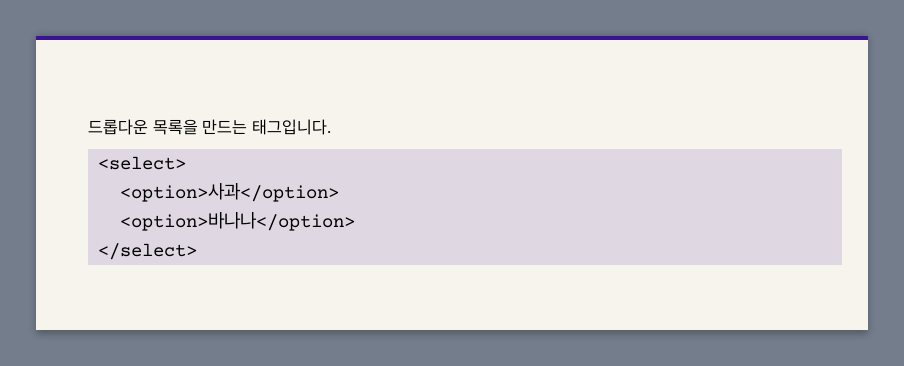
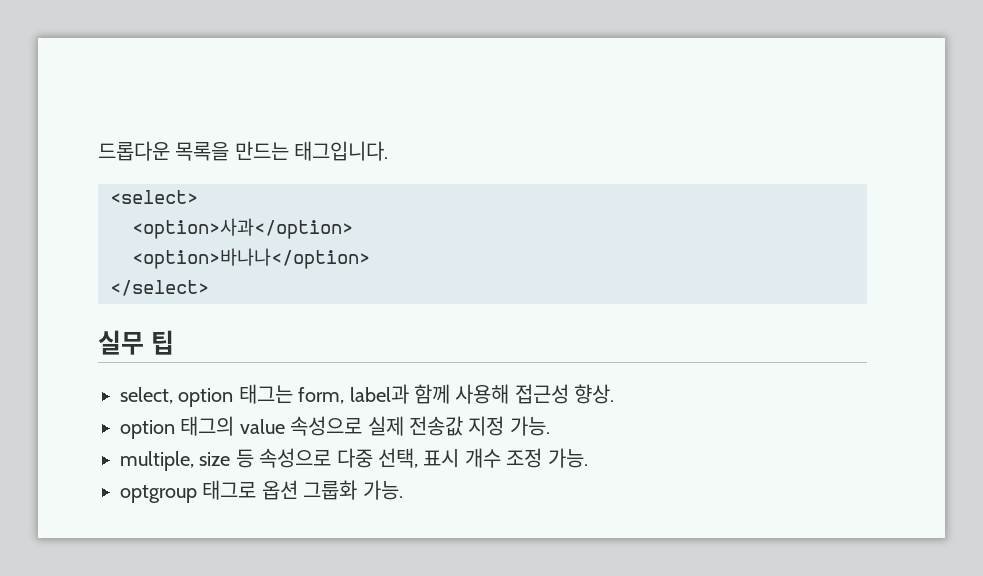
+ 실무 팁
+ select, option 태그는 form, label과 함께 사용해 접근성 향상.
+ option 태그의 value 속성으로 실제 전송값 지정 가능.
+ multiple, size 등 속성으로 다중 선택, 표시 개수 조정 가능.
+ optgroup 태그로 옵션 그룹화 가능.

